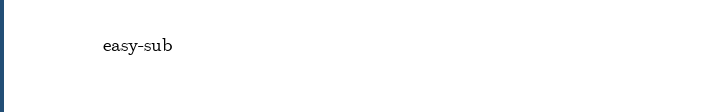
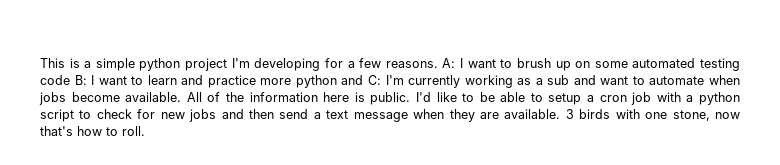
- easy-sub
+ This is a simple python project I'm developing for a few reasons. A: I want to brush up on some automated testing code B: I want to learn and practice more python and C: I'm currently working as a sub and want to automate when jobs become available. All of the information here is public. I'd like to be able to setup a cron job with a python script to check for new jobs and then send a text message when they are available. 3 birds with one stone, now that's how to roll.

